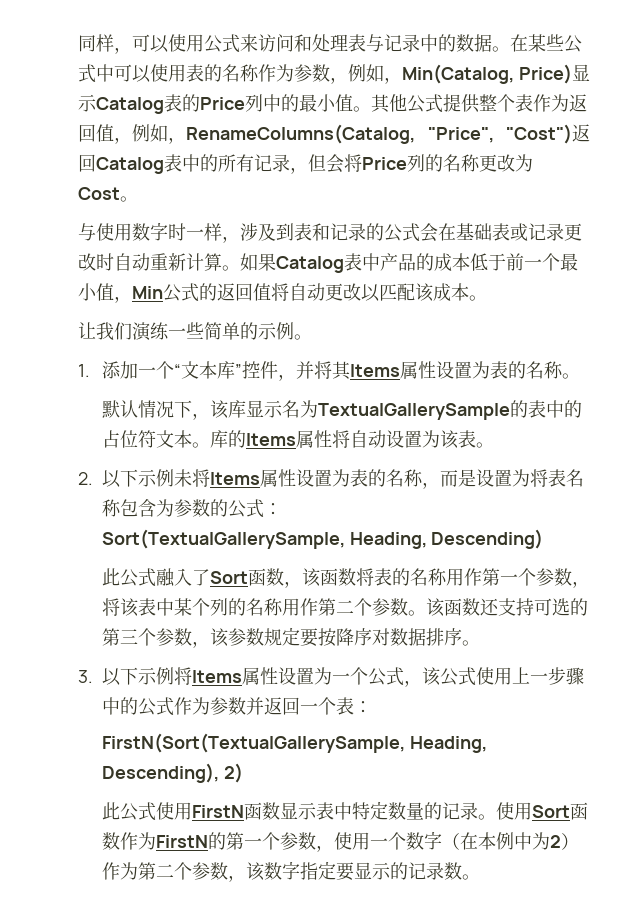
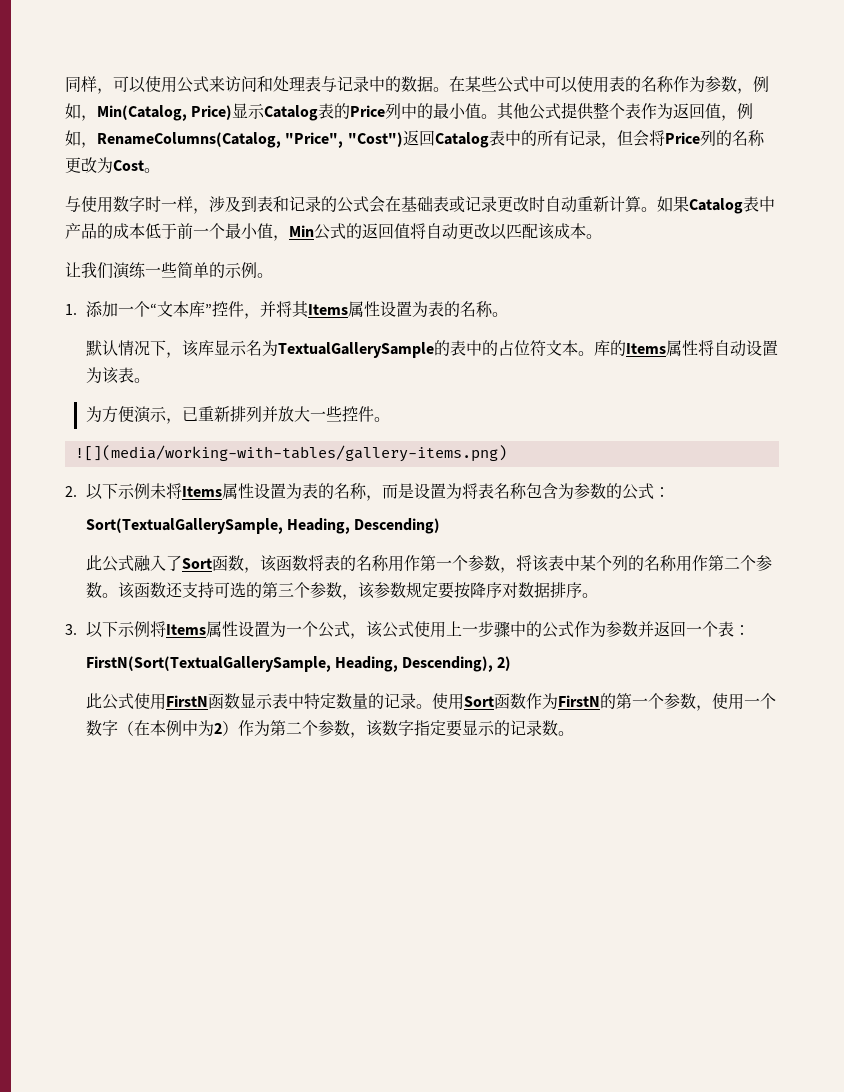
+ 为方便演示，已重新排列并放大一些控件。
+ ![](media/working-with-tables/gallery-items.png)

